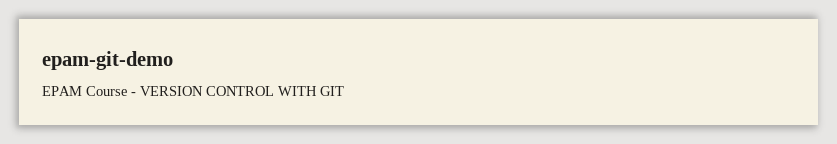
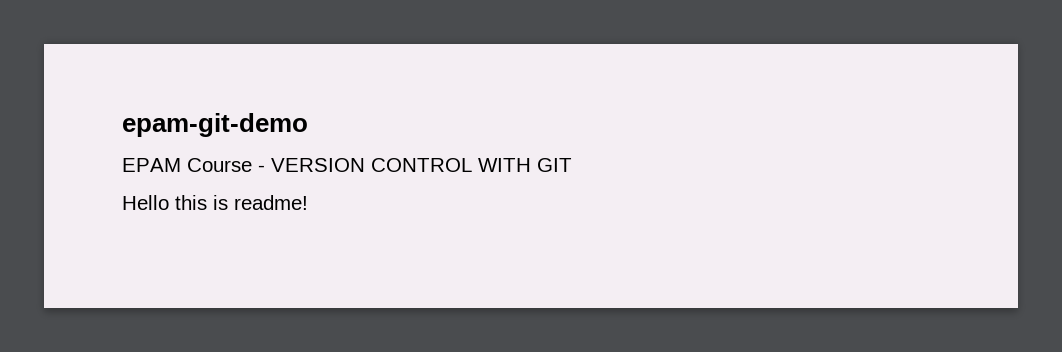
+ Hello this is readme!

